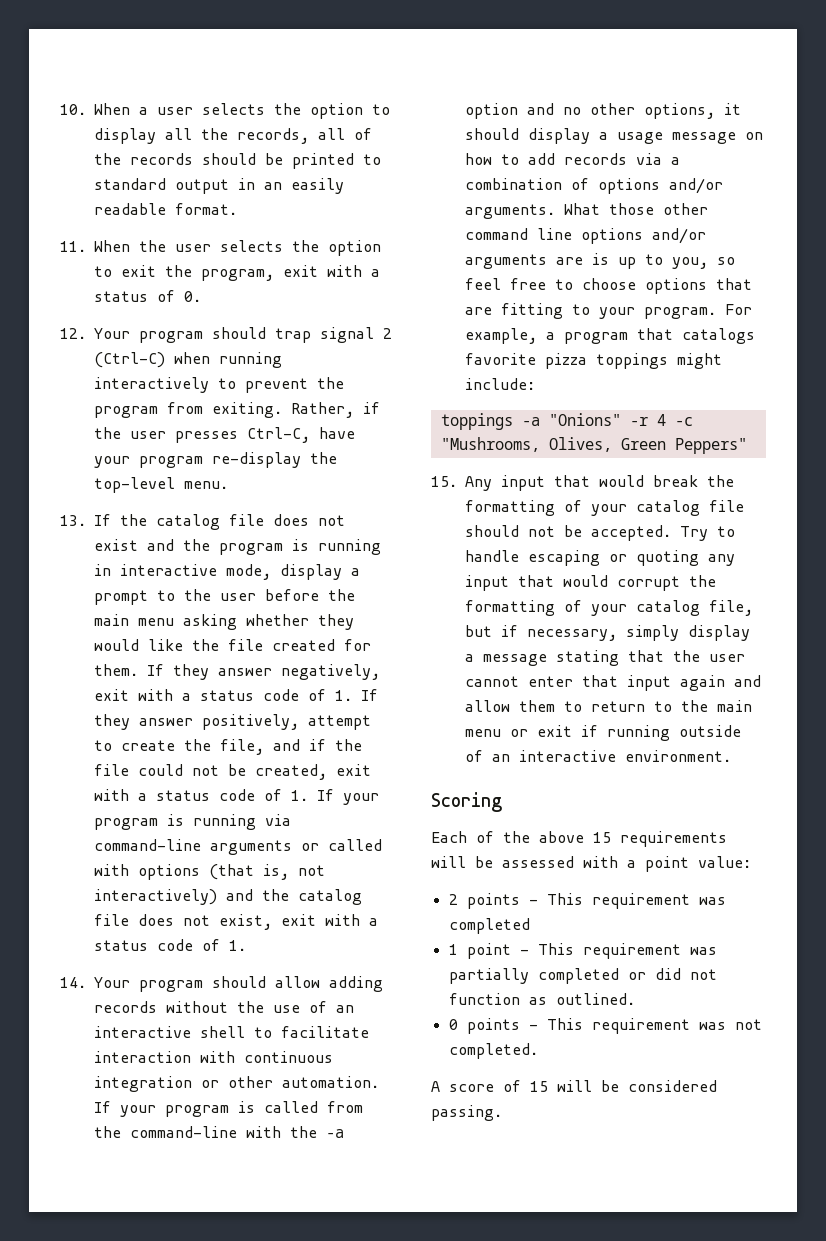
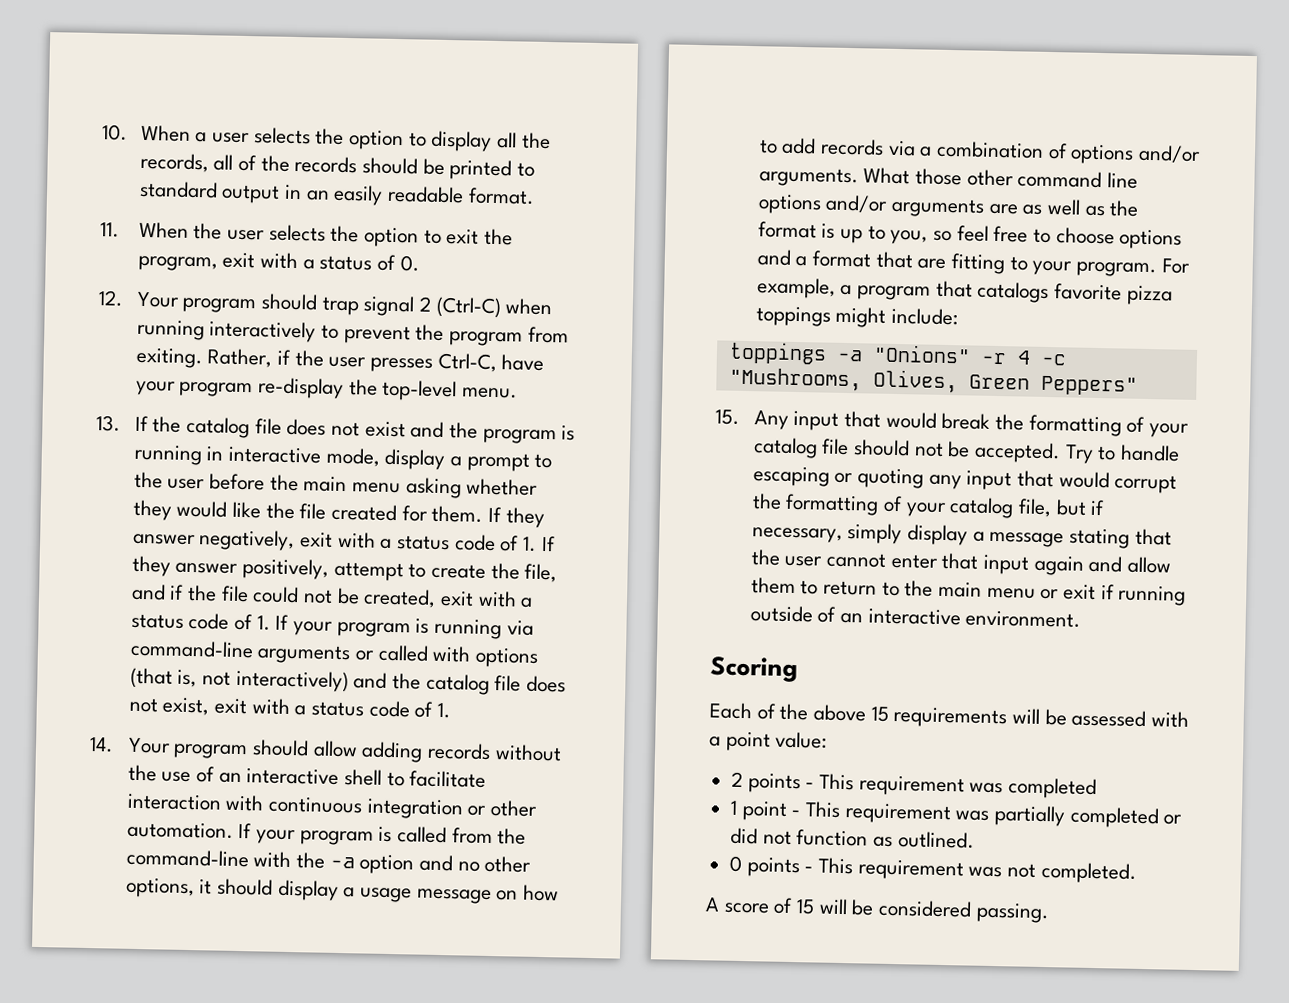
- What those other command line options and/or arguments are is up to you, so feel free to choose options that are fitting to your program.
+ What those other command line options and/or arguments are as well as the format is up to you, so feel free to choose options and a format that are fitting to your program.

